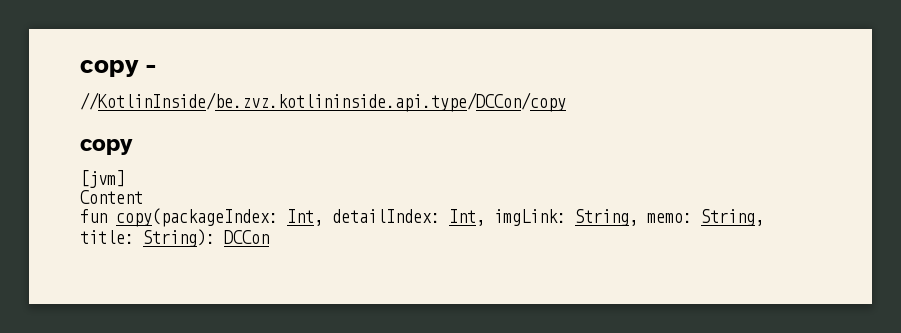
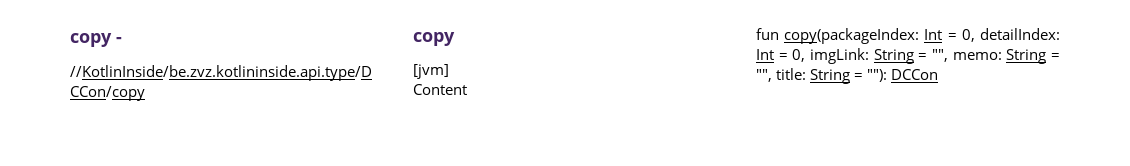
- fun copy(packageIndex: Int, detailIndex: Int, imgLink: String, memo: String, title: String): DCCon
+ fun copy(packageIndex: Int = 0, detailIndex: Int = 0, imgLink: String = "", memo: String = "", title: String = ""): DCCon

